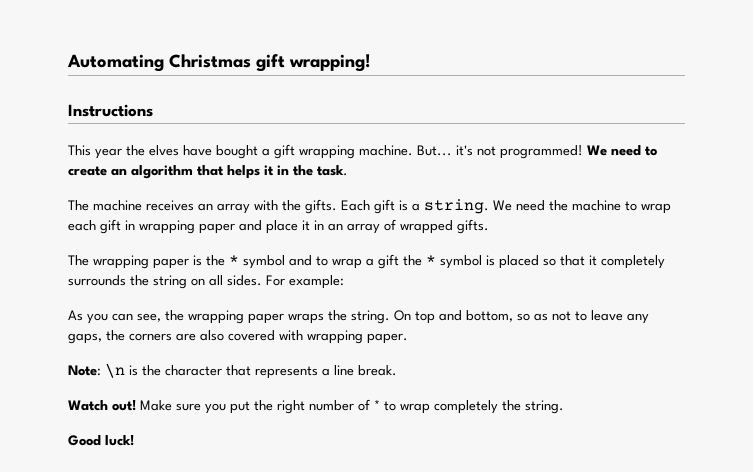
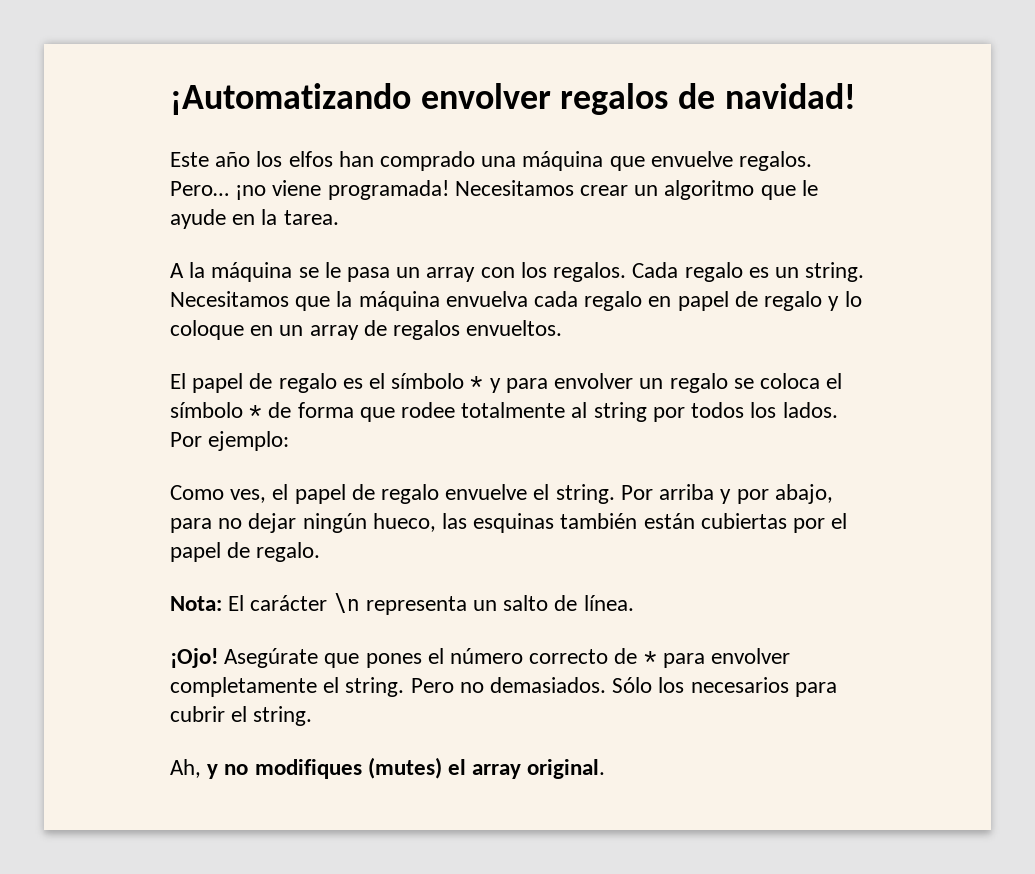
- Automating Christmas gift wrapping!
- Instructions
- This year the elves have bought a gift wrapping machine. But... it's not programmed! We need to create an algorithm that helps it in the task.
- The machine receives an array with the gifts. Each gift is a string. We need the machine to wrap each gift in wrapping paper and place it in an array of wrapped gifts.
- The wrapping paper is the * symbol and to wrap a gift the * symbol is placed so that it completely surrounds the string on all sides. For example:
- As you can see, the wrapping paper wraps the string. On top and bottom, so as not to leave any gaps, the corners are also covered with wrapping paper.
- Note: \n is the character that represents a line break.
- Watch out! Make sure you put the right number of * to wrap completely the string.
- Good luck!
+ ¡Automatizando envolver regalos de navidad!
+ Este año los elfos han comprado una máquina que envuelve regalos. Pero… ¡no viene programada! Necesitamos crear un algoritmo que le ayude en la tarea.
+ A la máquina se le pasa un array con los regalos. Cada regalo es un string. Necesitamos que la máquina envuelva cada regalo en papel de regalo y lo coloque en un array de regalos envueltos.
+ El papel de regalo es el símbolo * y para envolver un regalo se coloca el símbolo * de forma que rodee totalmente al string por todos los lados. Por ejemplo:
+ Como ves, el papel de regalo envuelve el string. Por arriba y por abajo, para no dejar ningún hueco, las esquinas también están cubiertas por el papel de regalo.
+ Nota: El carácter \n representa un salto de línea.
+ ¡Ojo! Asegúrate que pones el número correcto de * para envolver completamente el string. Pero no demasiados. Sólo los necesarios para cubrir el string.
+ Ah, y no modifiques (mutes) el array original.

